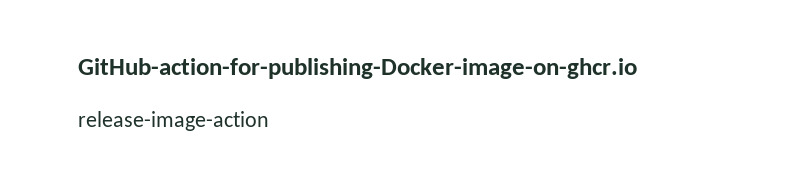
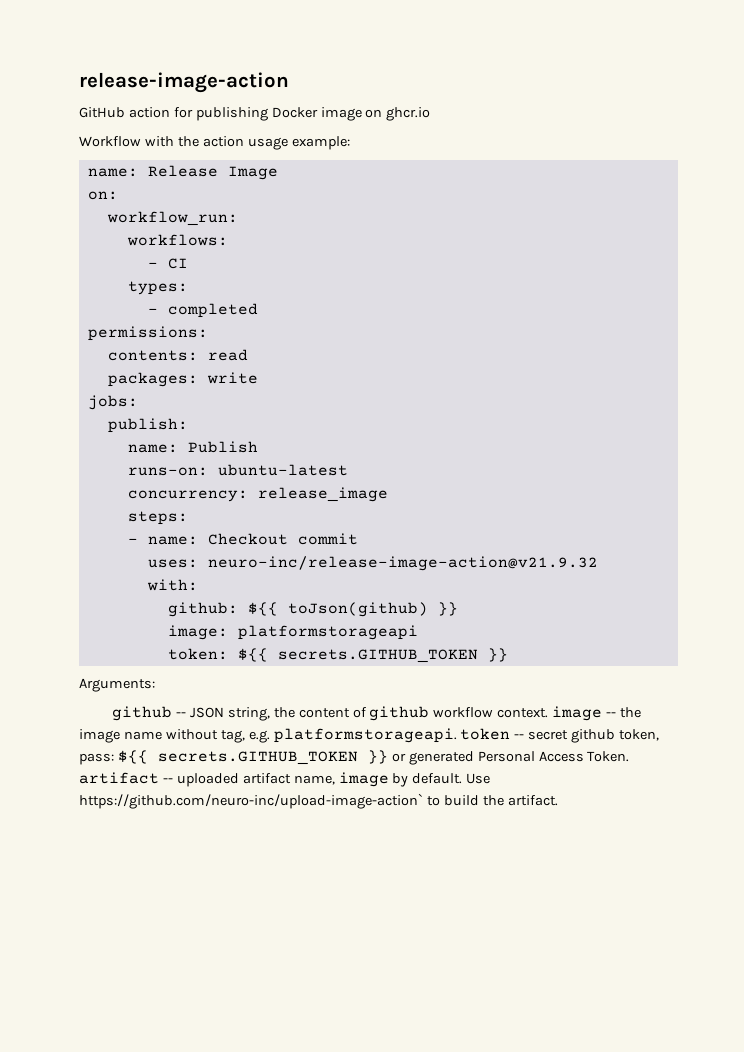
- GitHub-action-for-publishing-Docker-image-on-ghcr.io
  release-image-action
+ GitHub action for publishing Docker image on ghcr.io
+ Workflow with the action usage example:
+ name: Release Image
+ on:
+ workflow_run:
+ workflows:
+ - CI
+ types:
+ - completed
+ permissions:
+ contents: read
+ packages: write
+ jobs:
+ publish:
+ name: Publish
+ runs-on: ubuntu-latest
+ concurrency: release_image
+ steps:
+ - name: Checkout commit
+ uses: neuro-inc/release-image-action@v21.9.32
+ with:
+ github: ${{ toJson(github) }}
+ image: platformstorageapi
+ token: ${{ secrets.GITHUB_TOKEN }}
+ Arguments:
+ github -- JSON string, the content of github workflow context. image -- the image name without tag, e.g. platformstorageapi. token -- secret github token, pass: ${{ secrets.GITHUB_TOKEN }} or generated Personal Access Token. artifact -- uploaded artifact name, image by default. Use https://github.com/neuro-inc/upload-image-action` to build the artifact.

